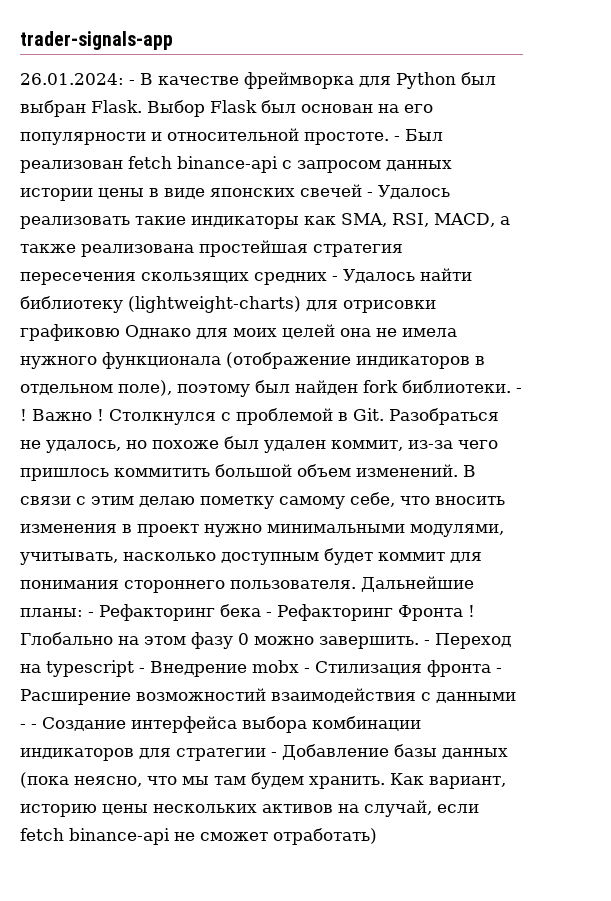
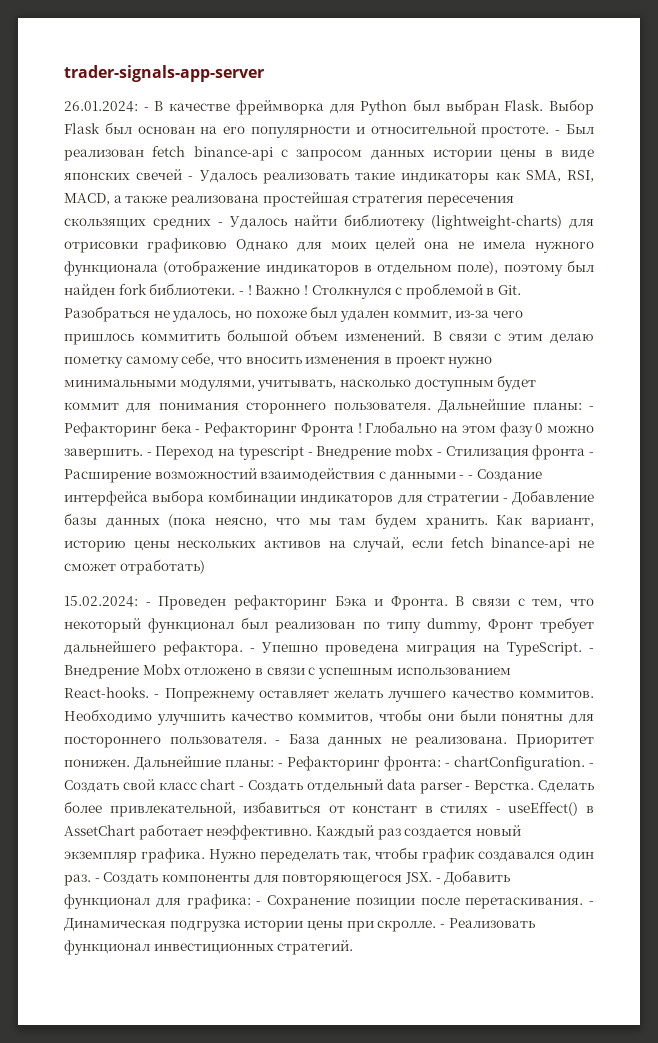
- trader-signals-app
+ trader-signals-app-server
+ 15.02.2024: - Проведен рефакторинг Бэка и Фронта. В связи с тем, что некоторый функционал был реализован по типу dummy, Фронт требует дальнейшего рефактора. - Упешно проведена миграция на TypeScript. - Внедрение Mobx отложено в связи с успешным использованием React-hooks. - Попрежнему оставляет желать лучшего качество коммитов. Необходимо улучшить качество коммитов, чтобы они были понятны для постороннего пользователя. - База данных не реализована. Приоритет понижен. Дальнейшие планы: - Рефакторинг фронта: - chartConfiguration. - Создать свой класс chart - Создать отдельный data parser - Верстка. Сделать более привлекательной, избавиться от констант в стилях - useEffect() в AssetChart работает неэффективно. Каждый раз создается новый экземпляр графика. Нужно переделать так, чтобы график создавался один раз. - Создать компоненты для повторяющегося JSX. - Добавить функционал для графика: - Сохранение позиции после перетаскивания. - Динамическая подгрузка истории цены при скролле. - Реализовать функционал инвестиционных стратегий.

